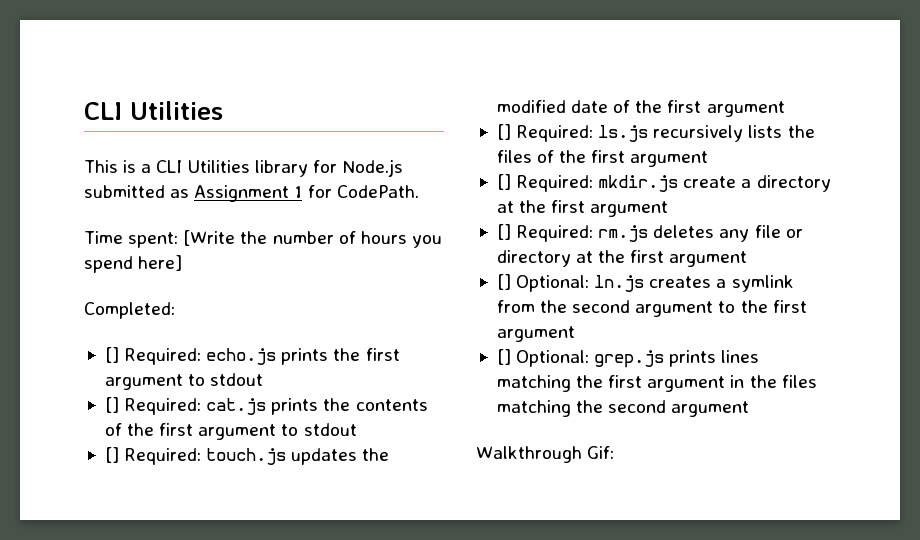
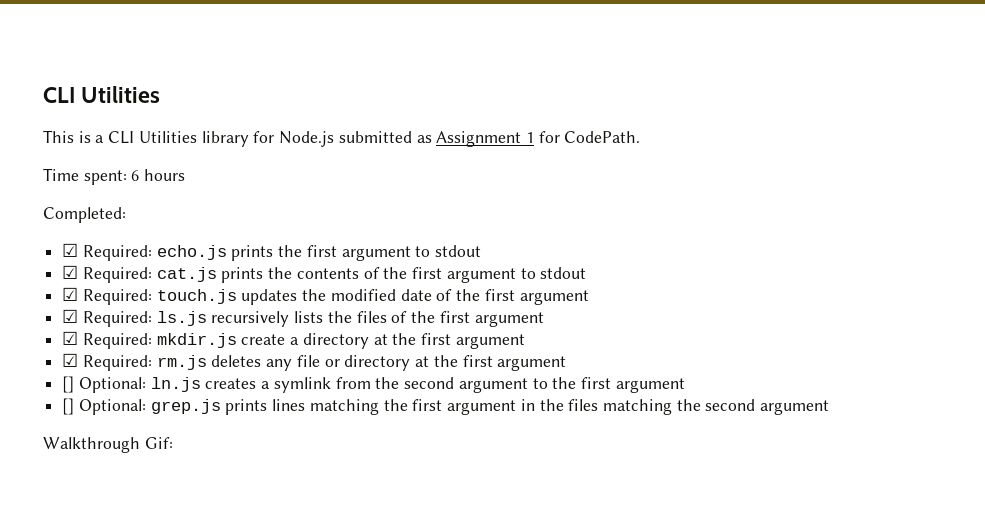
- Time spent: [Write the number of hours you spend here]
+ Time spent: 6 hours
- [] Required: echo.js prints the first argument to stdout
+ ☑ Required: echo.js prints the first argument to stdout
- [] Required: cat.js prints the contents of the first argument to stdout
+ ☑ Required: cat.js prints the contents of the first argument to stdout
- [] Required: touch.js updates the modified date of the first argument
+ ☑ Required: touch.js updates the modified date of the first argument
- [] Required: ls.js recursively lists the files of the first argument
+ ☑ Required: ls.js recursively lists the files of the first argument
- [] Required: mkdir.js create a directory at the first argument
+ ☑ Required: mkdir.js create a directory at the first argument
- [] Required: rm.js deletes any file or directory at the first argument
+ ☑ Required: rm.js deletes any file or directory at the first argument

